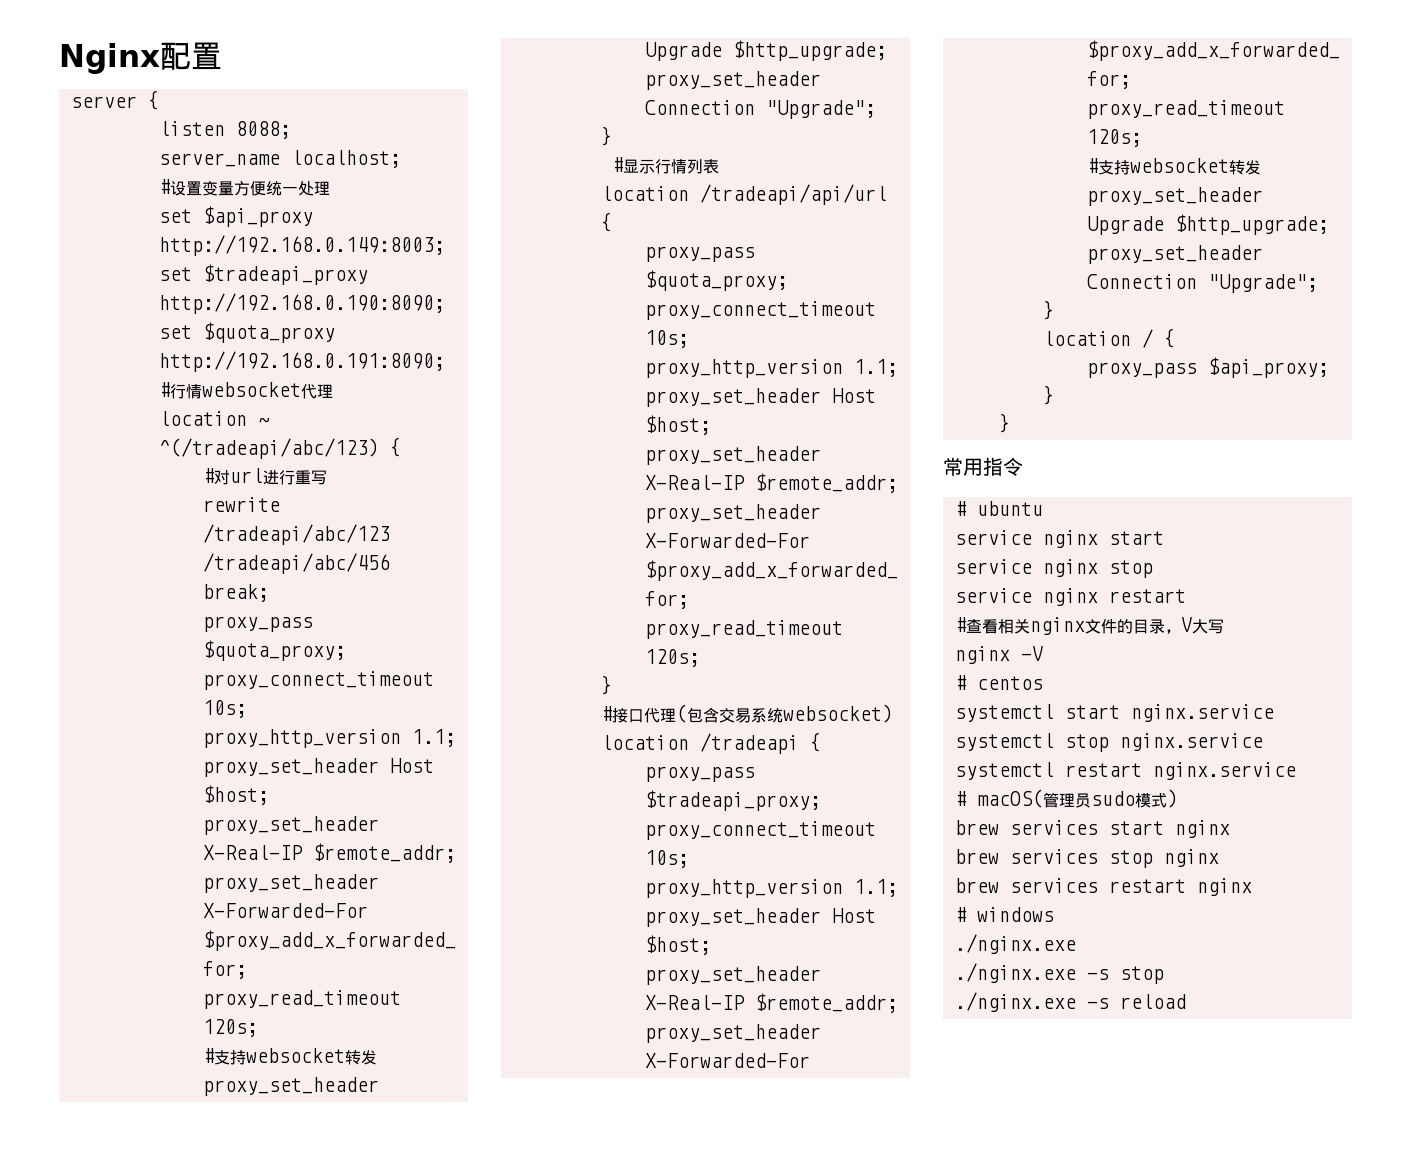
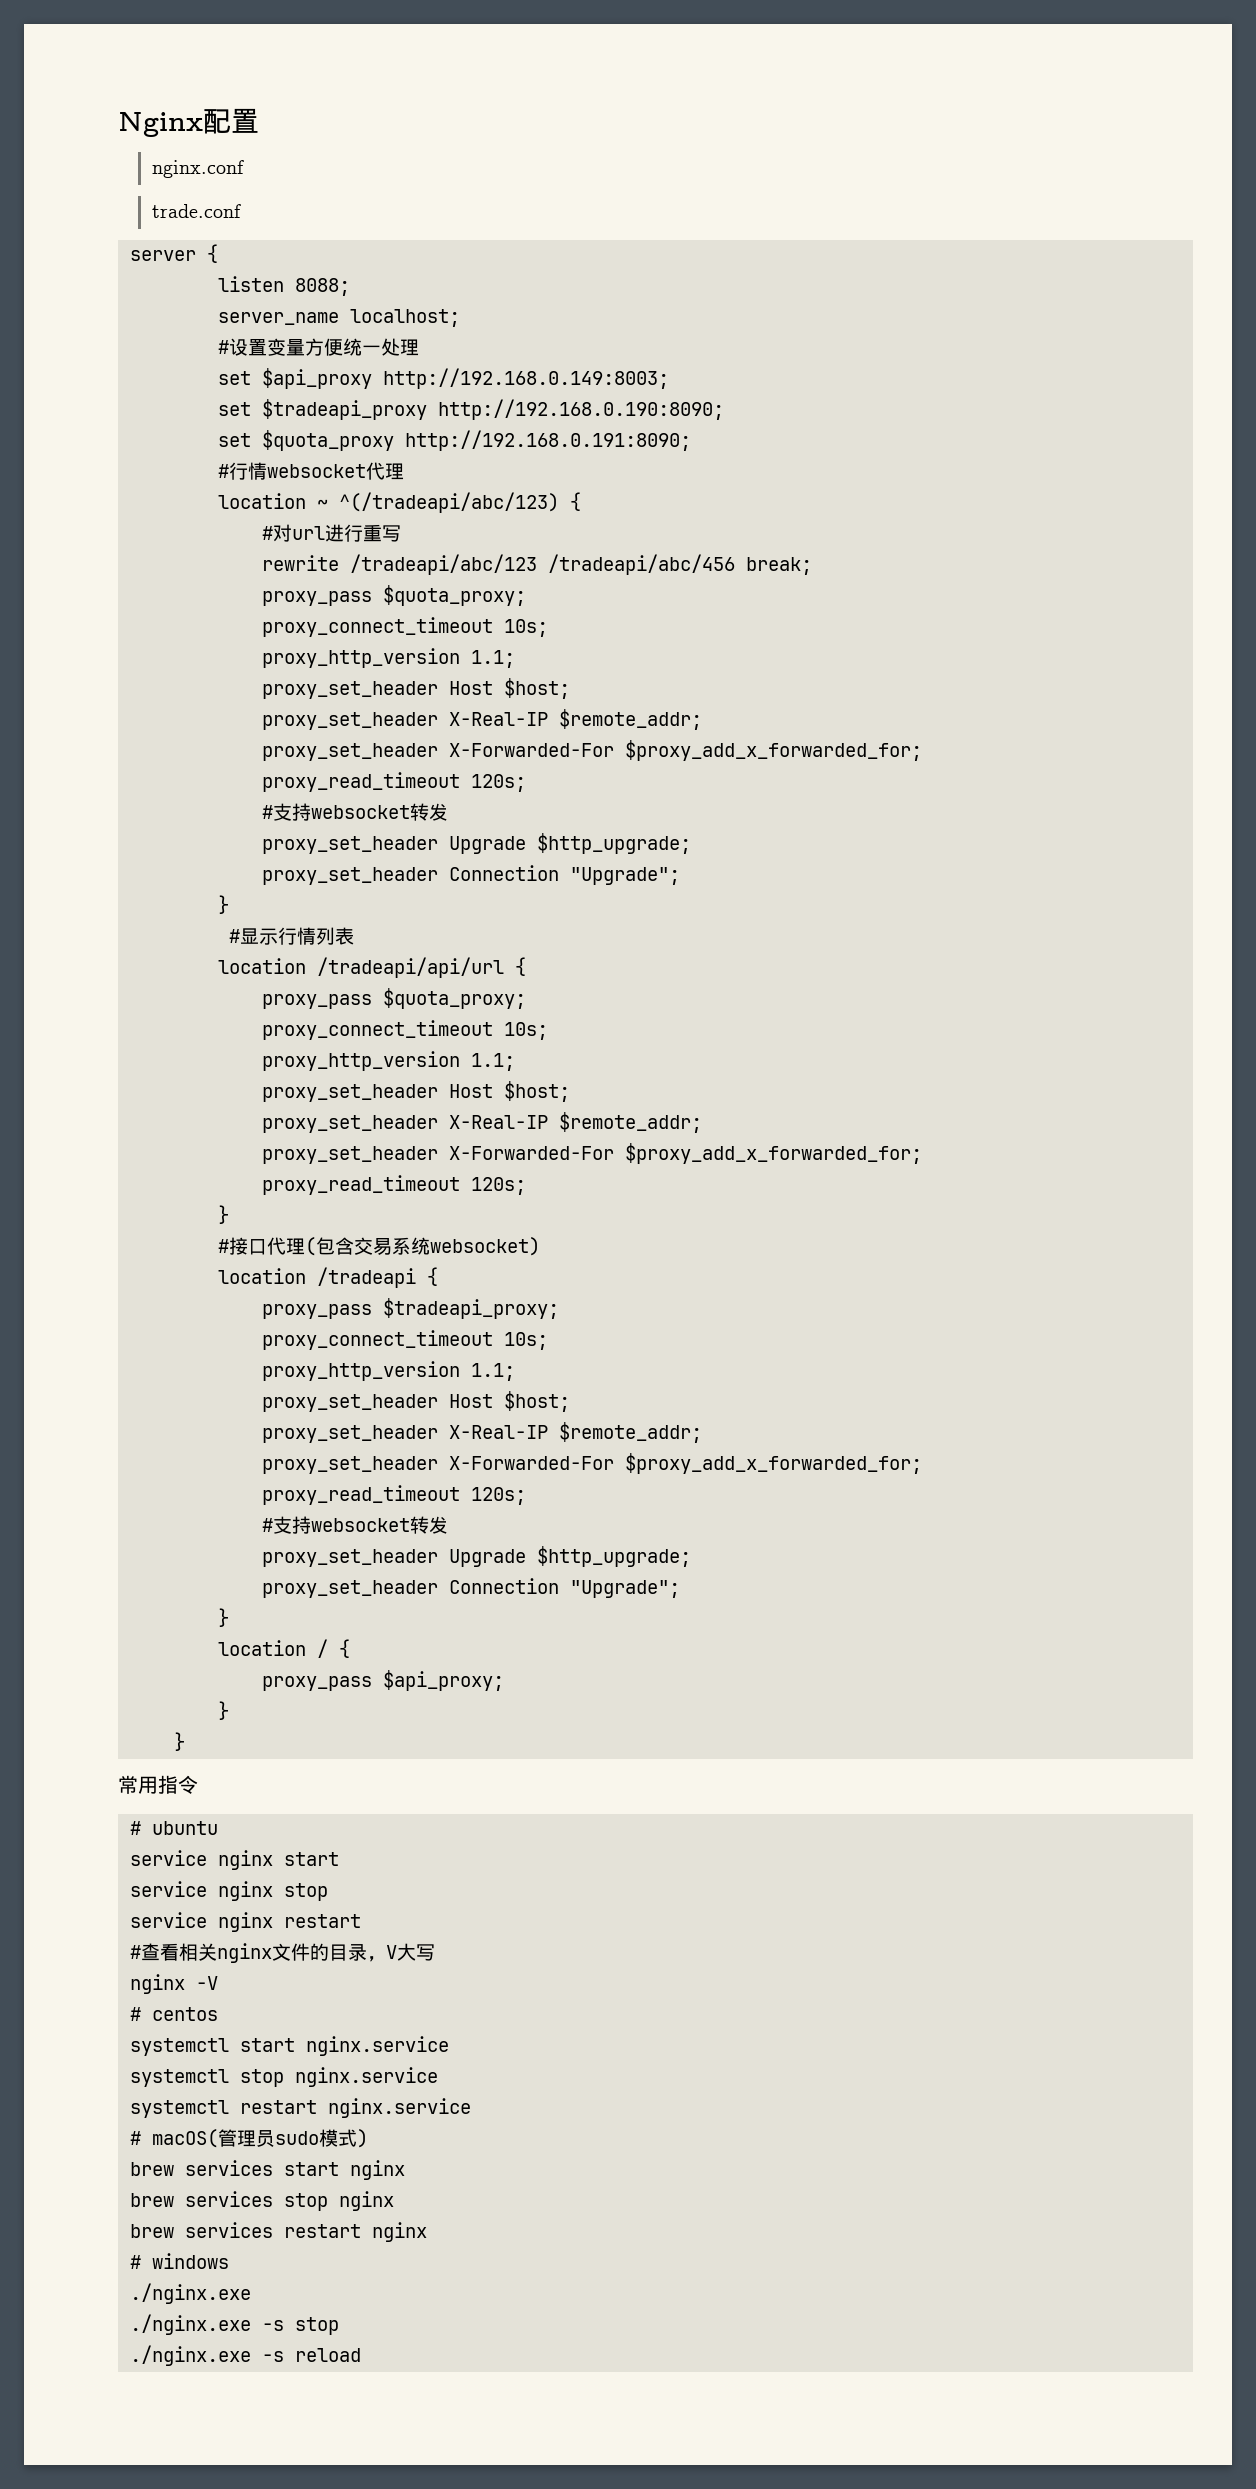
+ nginx.conf
+ trade.conf

